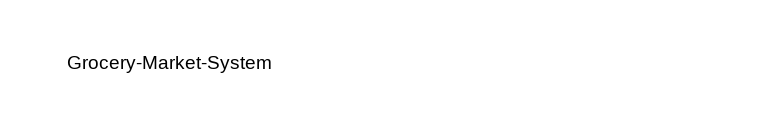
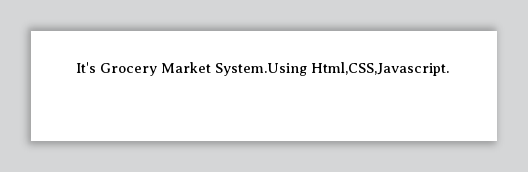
- Grocery-Market-System
+ It's Grocery Market System.Using Html,CSS,Javascript.

